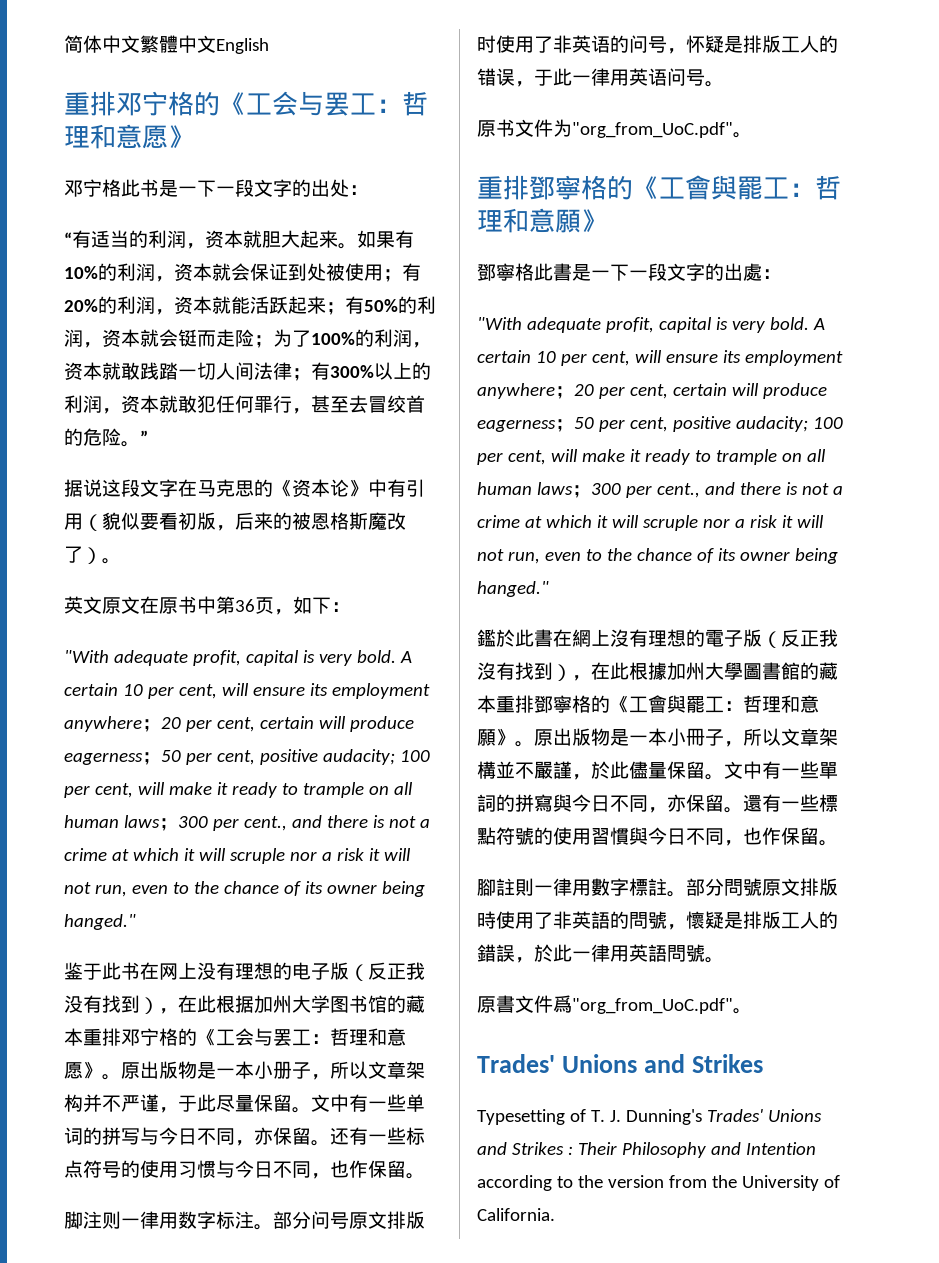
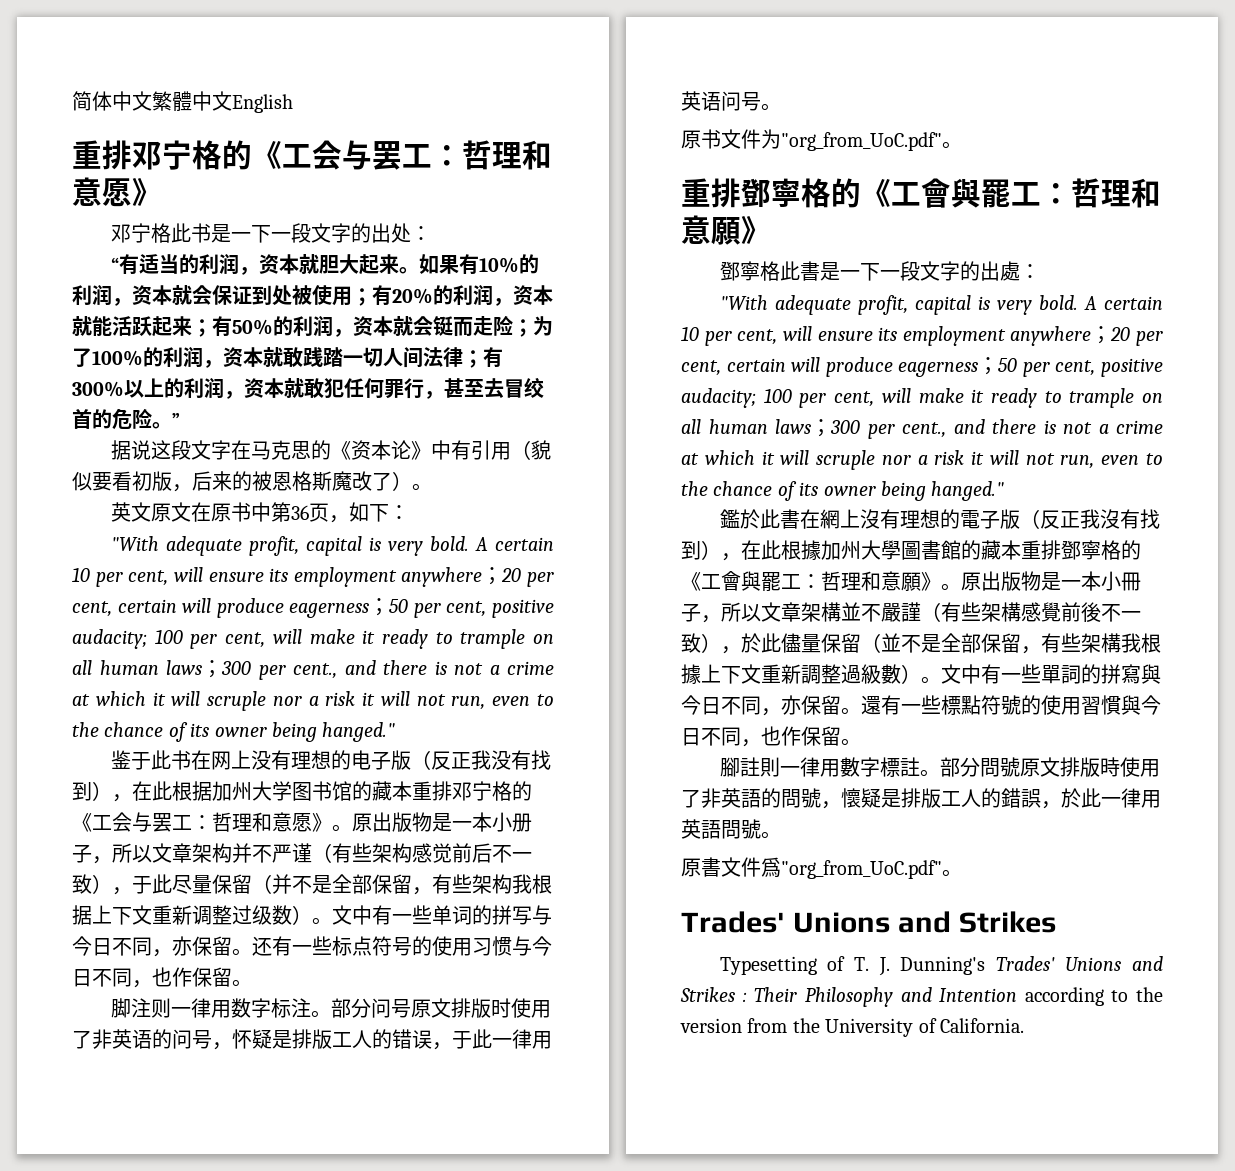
- 原出版物是一本小册子，所以文章架构并不严谨，于此尽量保留。
+ 原出版物是一本小册子，所以文章架构并不严谨（有些架构感觉前后不一致），于此尽量保留（并不是全部保留，有些架构我根据上下文重新调整过级数）。
- 原出版物是一本小冊子，所以文章架構並不嚴謹，於此儘量保留。
+ 原出版物是一本小冊子，所以文章架構並不嚴謹（有些架構感覺前後不一致），於此儘量保留（並不是全部保留，有些架構我根據上下文重新調整過級數）。

